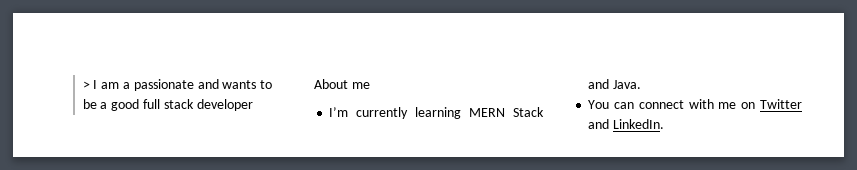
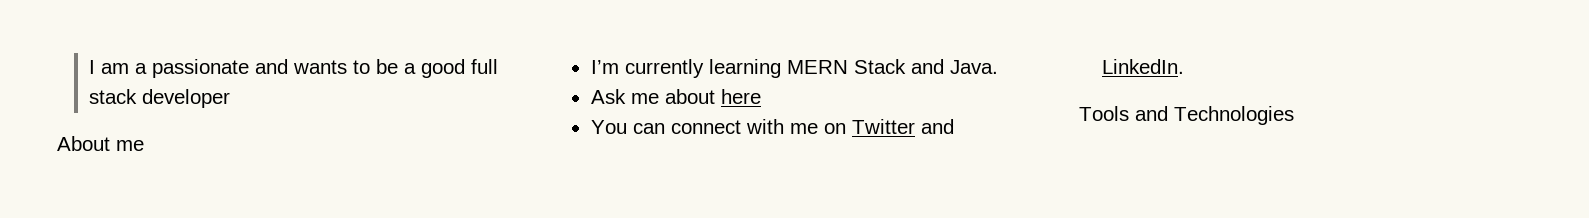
- > I am a passionate and wants to be a good full stack developer
+ I am a passionate and wants to be a good full stack developer
+ Ask me about here
+ Tools and Technologies

